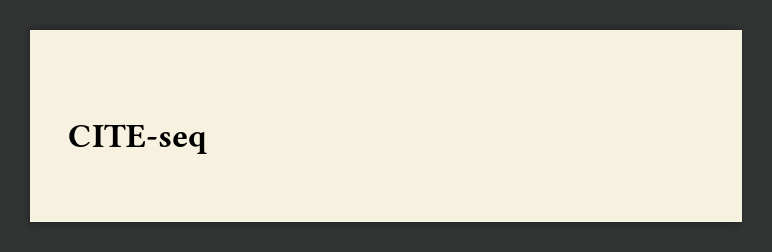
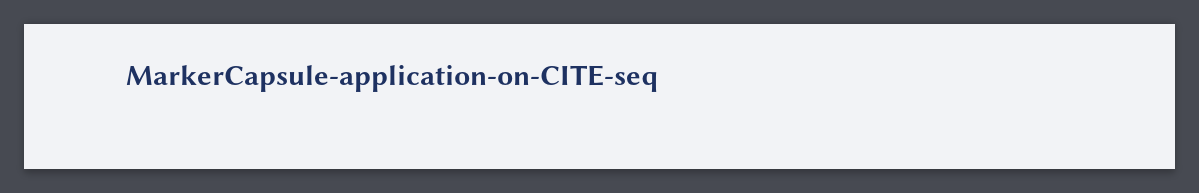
- CITE-seq
+ MarkerCapsule-application-on-CITE-seq

